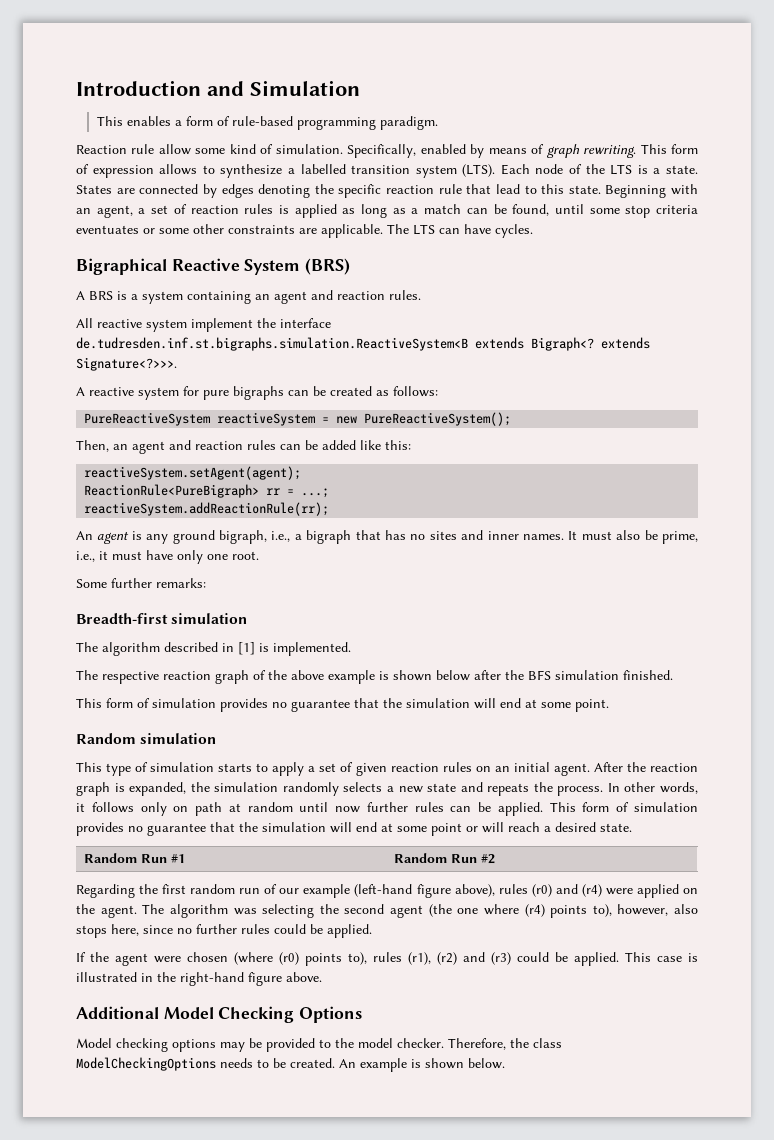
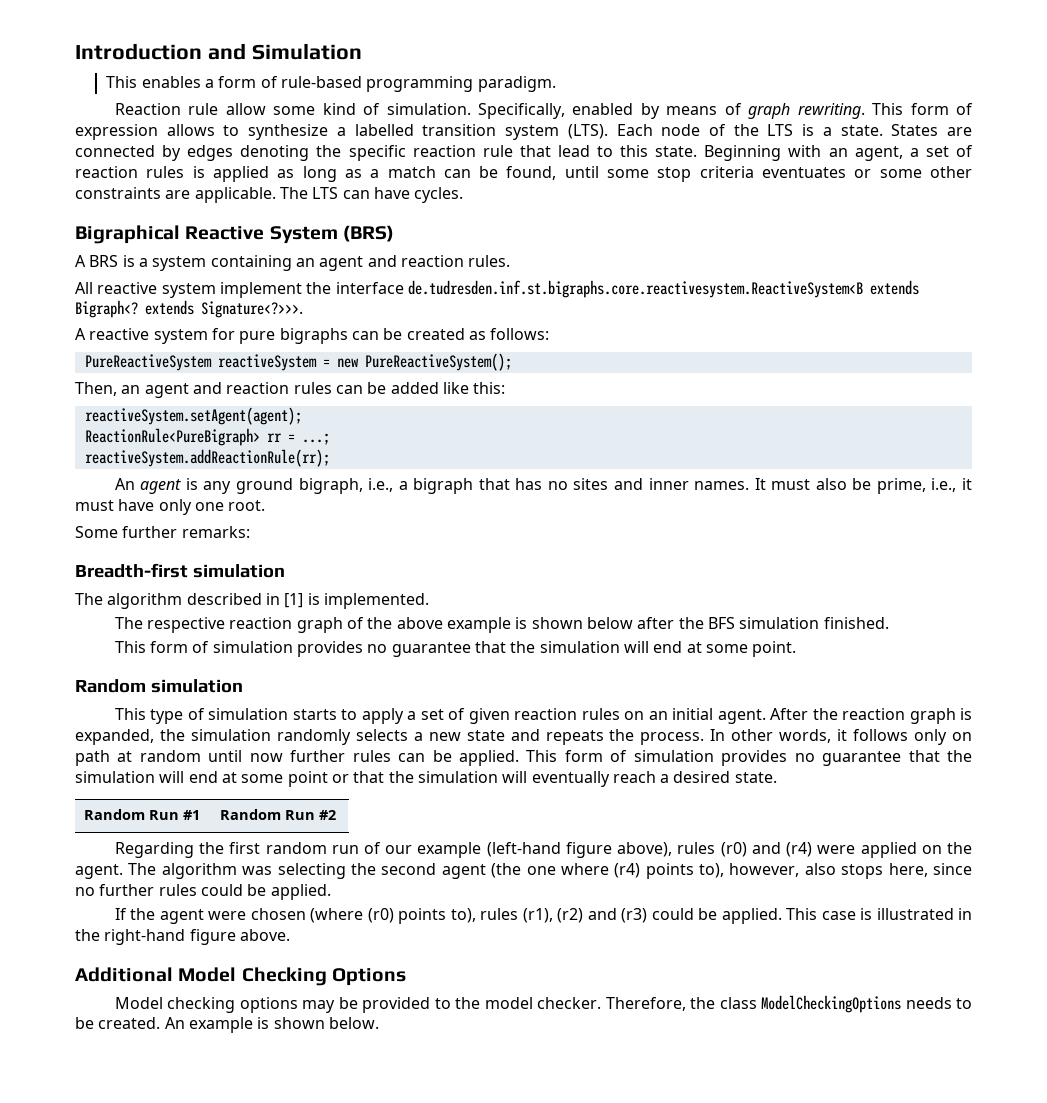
- All reactive system implement the interface de.tudresden.inf.st.bigraphs.simulation.ReactiveSystem<B extends Bigraph<? extends Signature<?>>>.
+ All reactive system implement the interface de.tudresden.inf.st.bigraphs.core.reactivesystem.ReactiveSystem<B extends Bigraph<? extends Signature<?>>>.
- This form of simulation provides no guarantee that the simulation will end at some point or will reach a desired state.
+ This form of simulation provides no guarantee that the simulation will end at some point or that the simulation will eventually reach a desired state.

